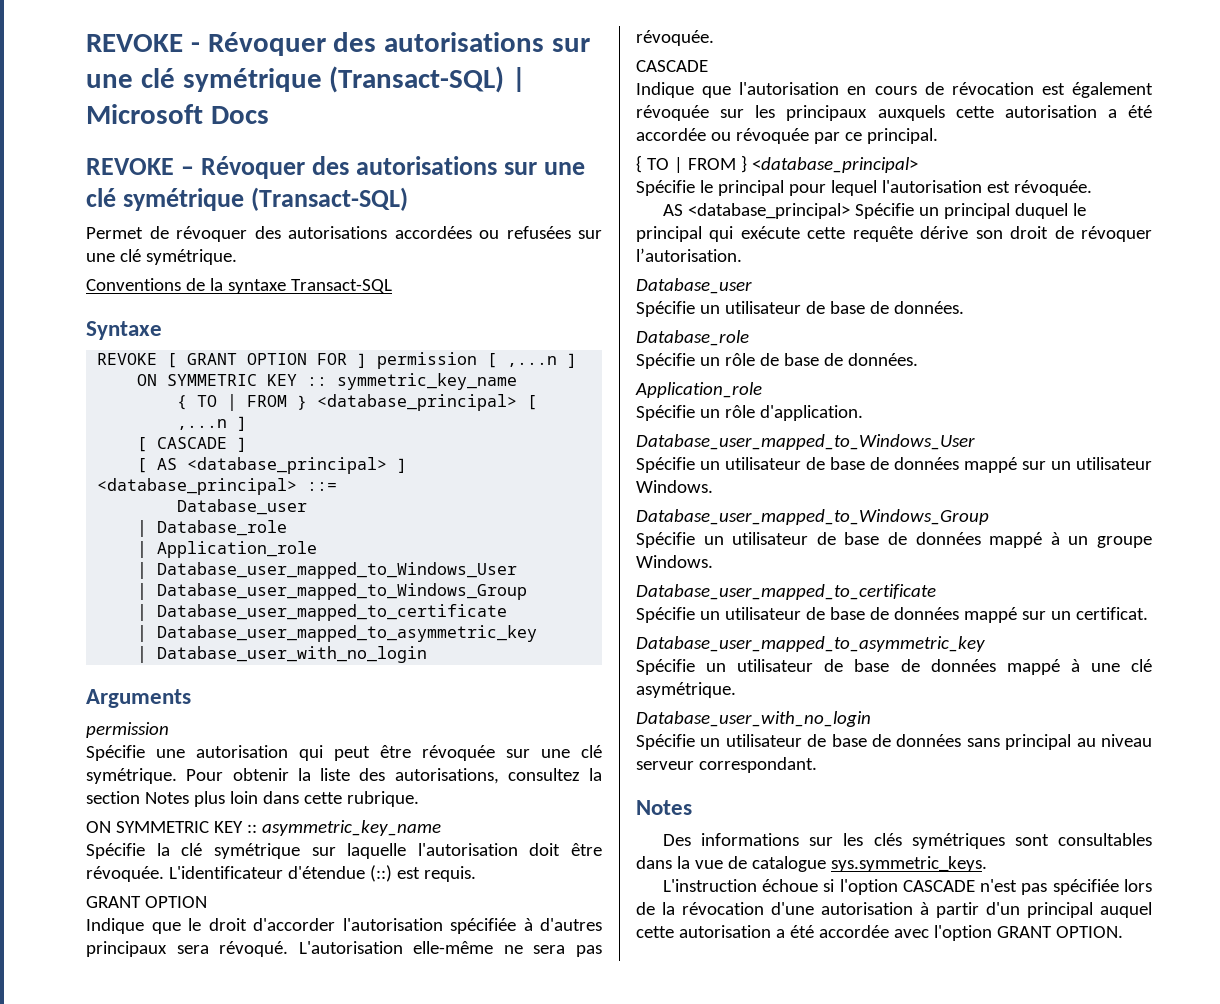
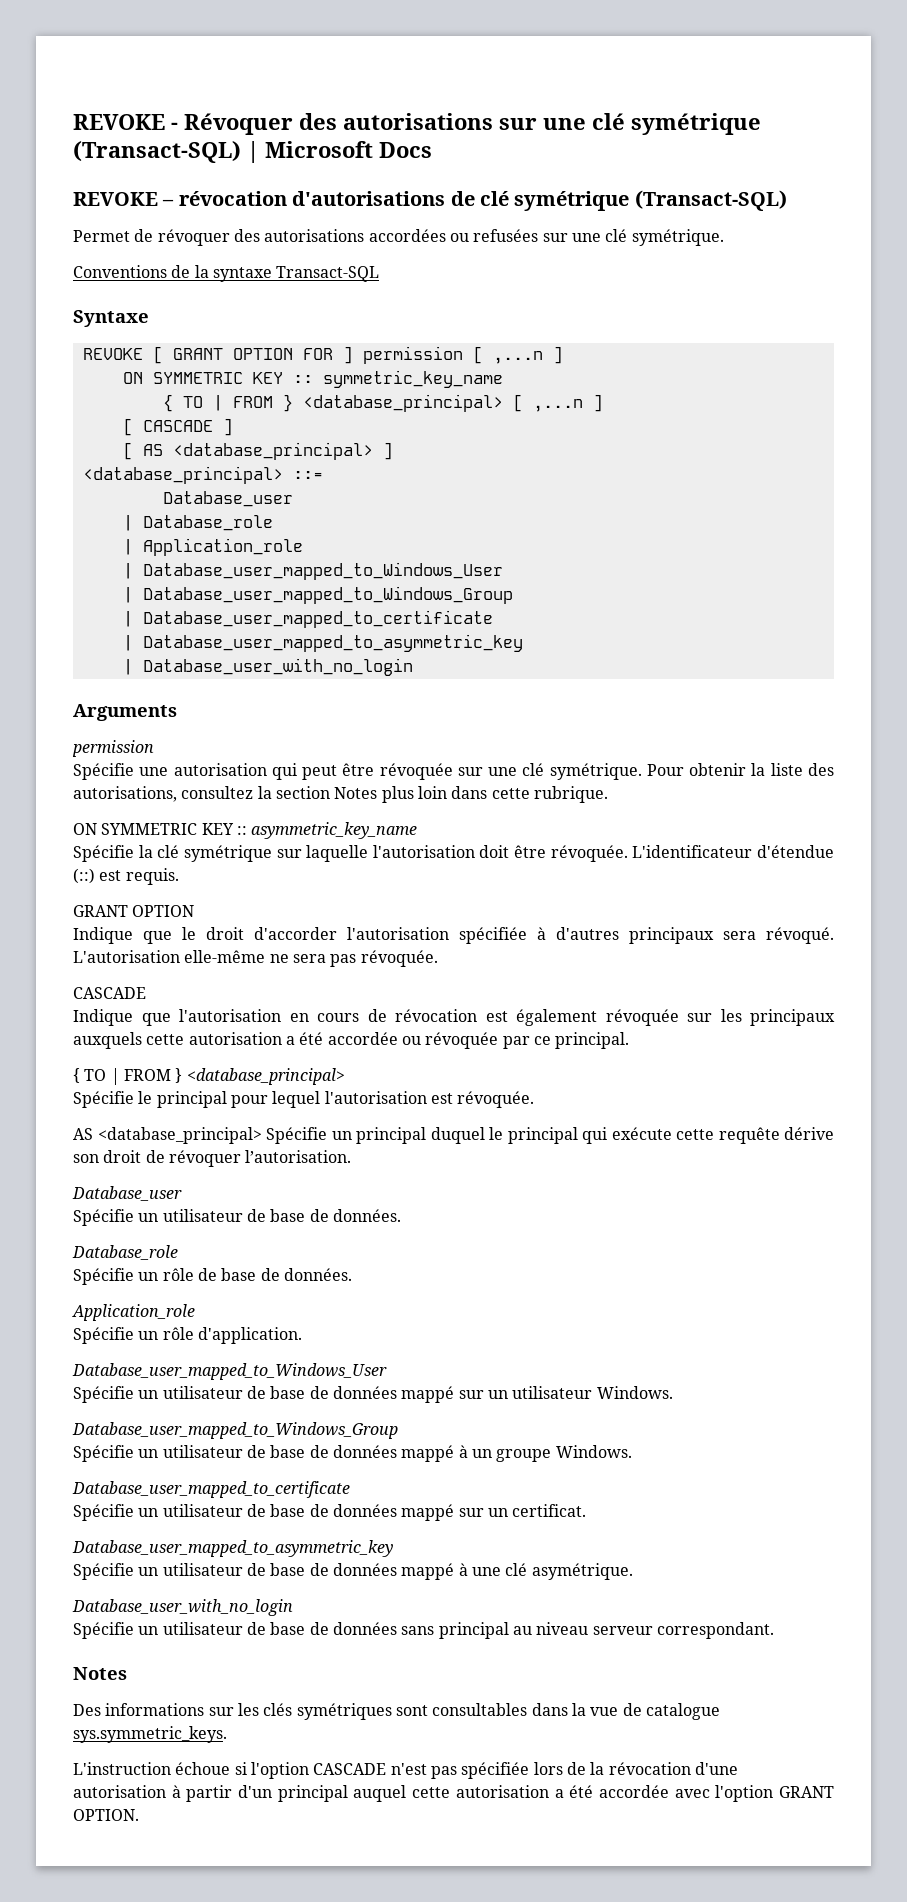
  REVOKE - Révoquer des autorisations sur une clé symétrique (Transact-SQL) | Microsoft Docs
- REVOKE – Révoquer des autorisations sur une clé symétrique (Transact-SQL)
+ REVOKE – révocation d'autorisations de clé symétrique (Transact-SQL)

